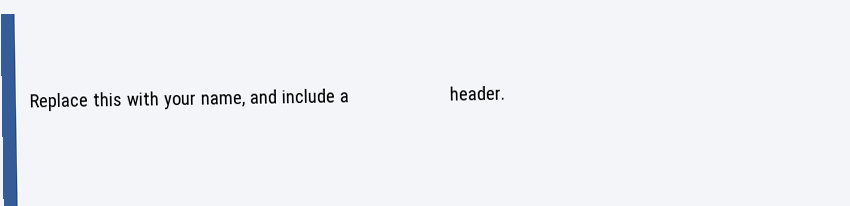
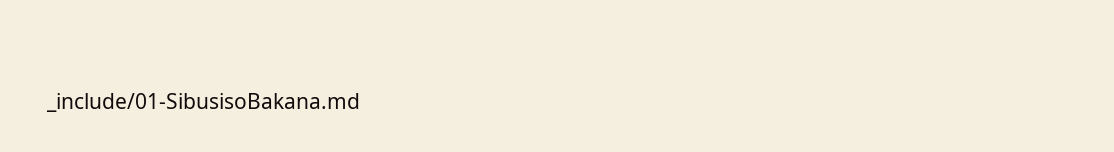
- Replace this with your name, and include a header.
+ _include/01-SibusisoBakana.md

